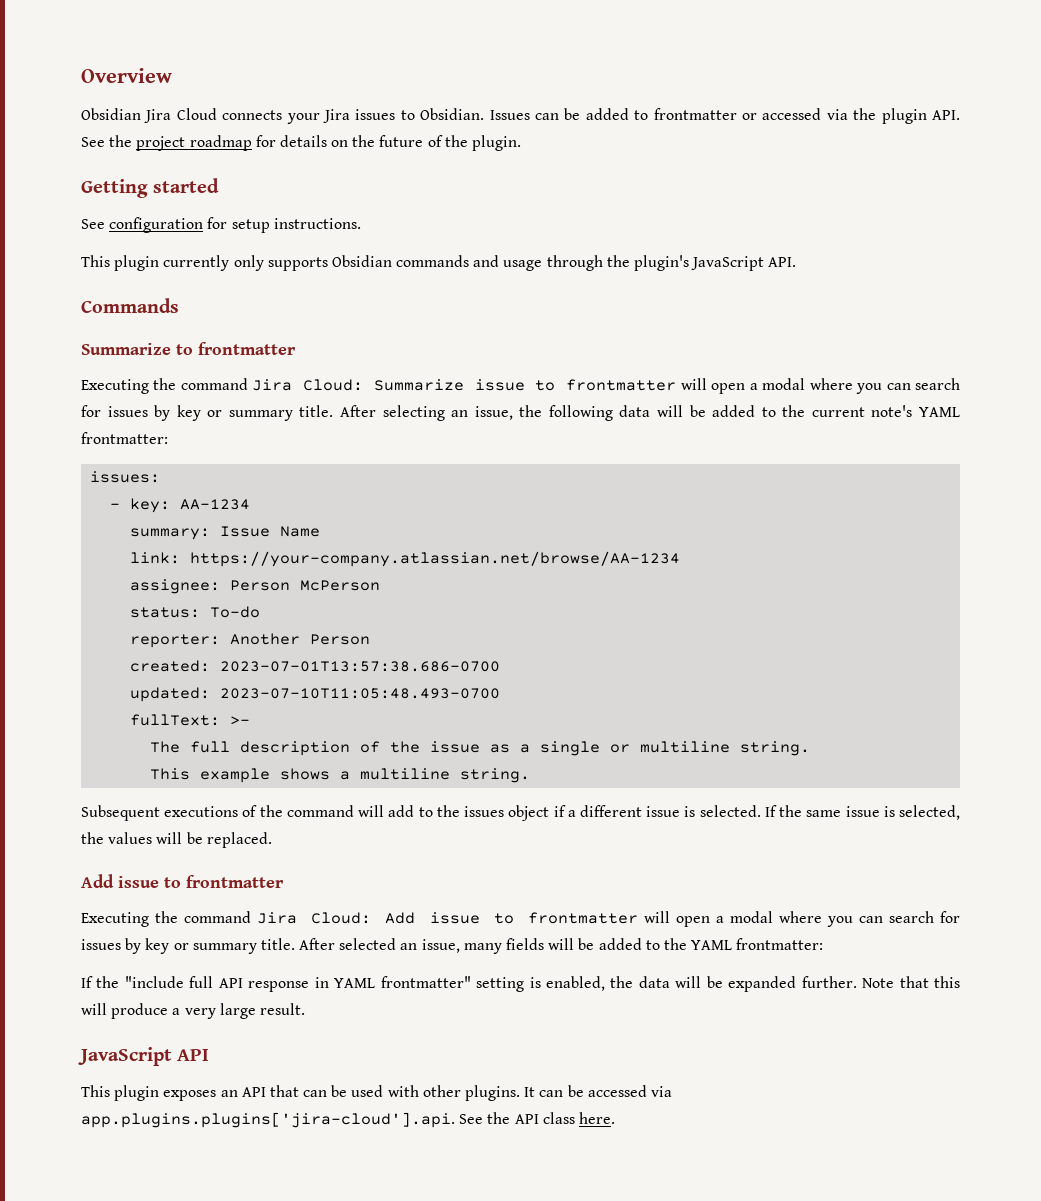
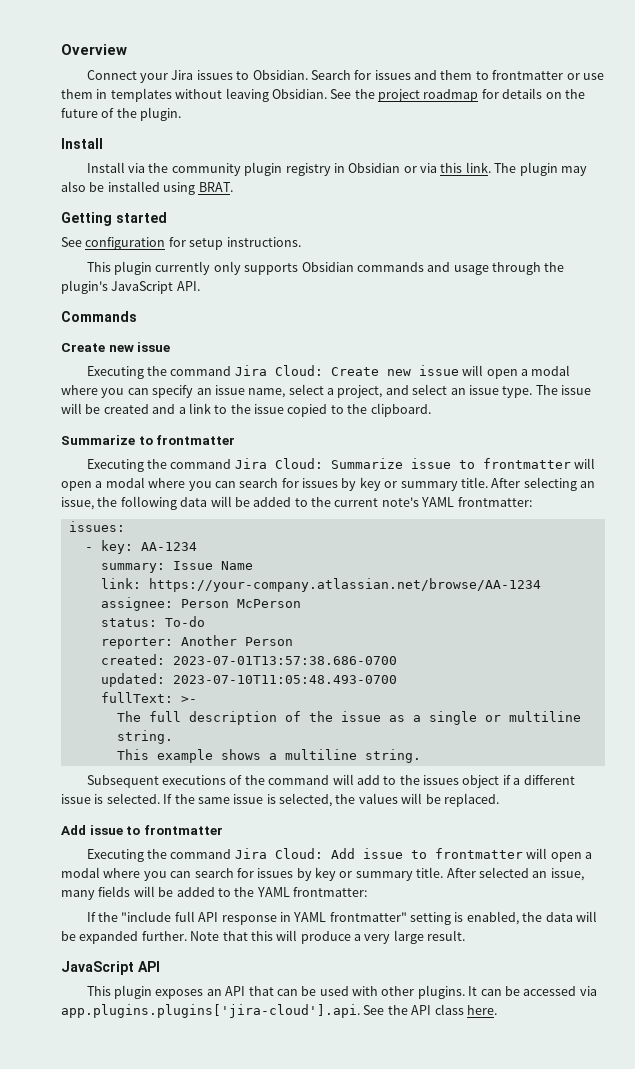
- Obsidian Jira Cloud connects your Jira issues to Obsidian.
+ Connect your Jira issues to Obsidian.
- Issues can be added to frontmatter or accessed via the plugin API. See the project roadmap for details on the future of the plugin.
+ Search for issues and them to frontmatter or use them in templates without leaving Obsidian. See the project roadmap for details on the future of the plugin.
+ Install
+ Install via the community plugin registry in Obsidian or via this link. The plugin may also be installed using BRAT.
  Commands
+ Create new issue
+ Executing the command Jira Cloud: Create new issue will open a modal where you can specify an issue name, select a project, and select an issue type. The issue will be created and a link to the issue copied to the clipboard.

